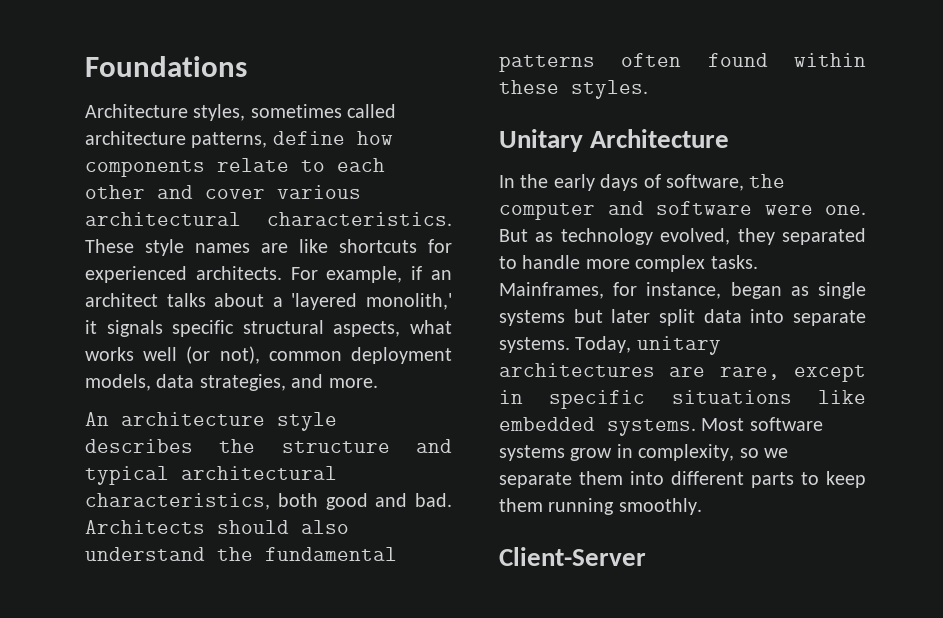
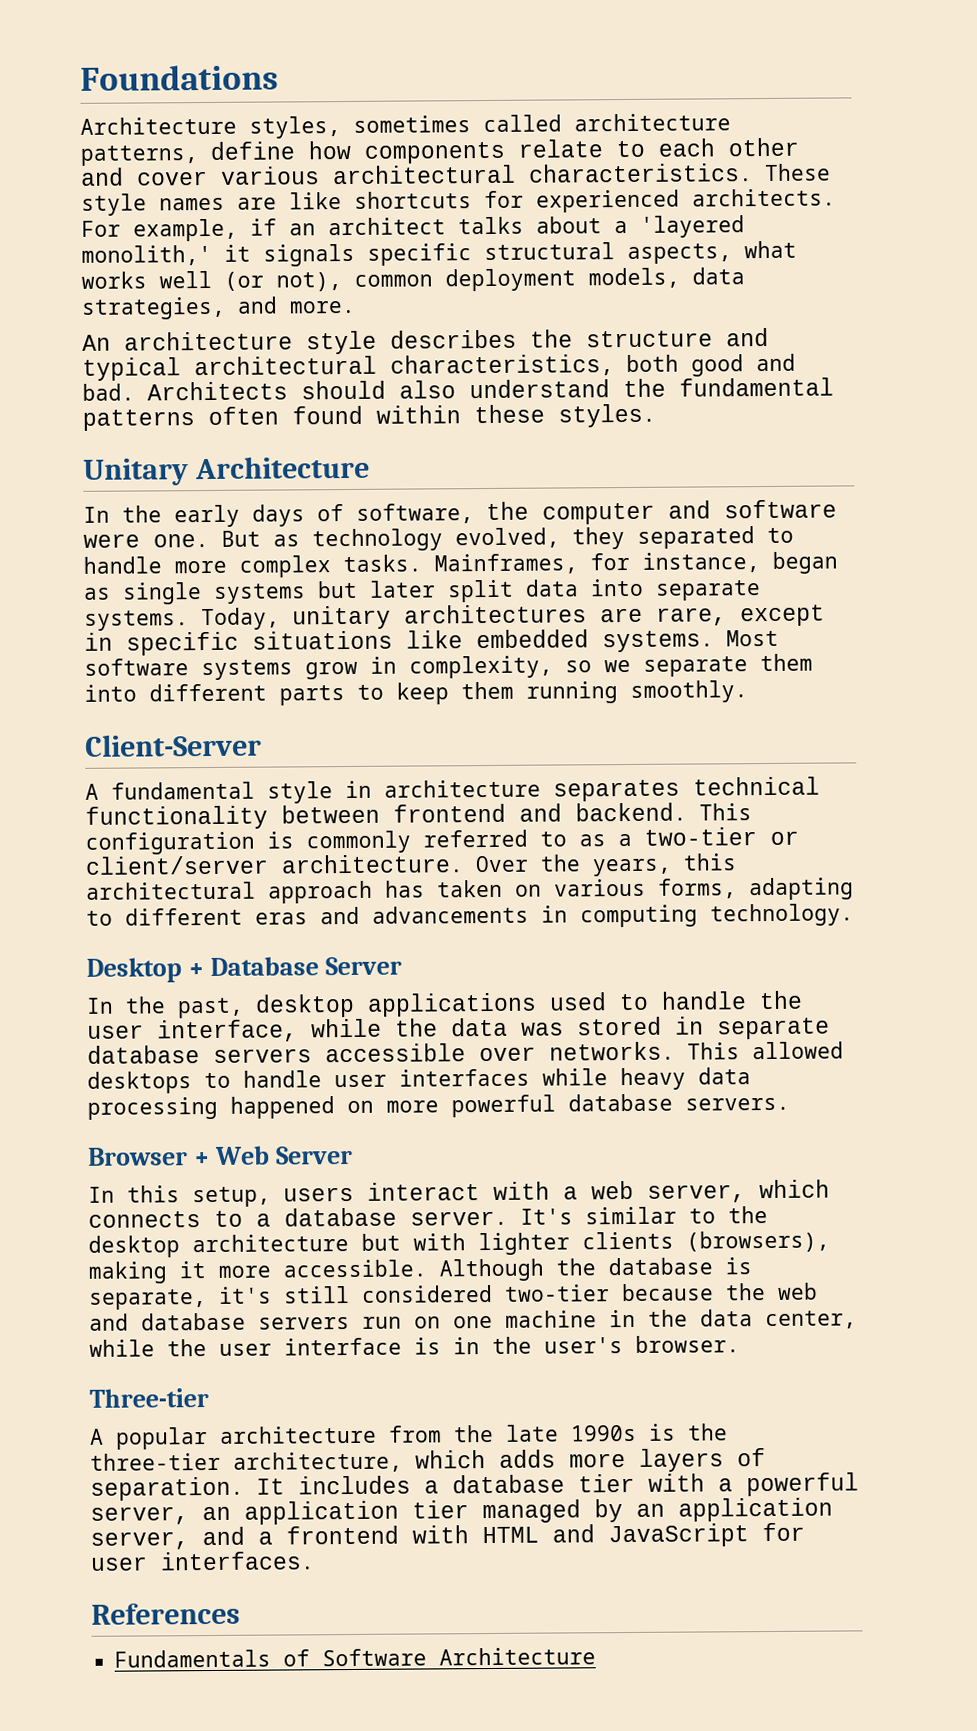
+ A fundamental style in architecture separates technical functionality between frontend and backend. This configuration is commonly referred to as a two-tier or client/server architecture. Over the years, this architectural approach has taken on various forms, adapting to different eras and advancements in computing technology.
+ Desktop + Database Server
+ In the past, desktop applications used to handle the user interface, while the data was stored in separate database servers accessible over networks. This allowed desktops to handle user interfaces while heavy data processing happened on more powerful database servers.
+ Browser + Web Server
+ In this setup, users interact with a web server, which connects to a database server. It's similar to the desktop architecture but with lighter clients (browsers), making it more accessible. Although the database is separate, it's still considered two-tier because the web and database servers run on one machine in the data center, while the user interface is in the user's browser.
+ Three-tier
+ A popular architecture from the late 1990s is the three-tier architecture, which adds more layers of separation. It includes a database tier with a powerful server, an application tier managed by an application server, and a frontend with HTML and JavaScript for user interfaces.
+ References
+ Fundamentals of Software Architecture

